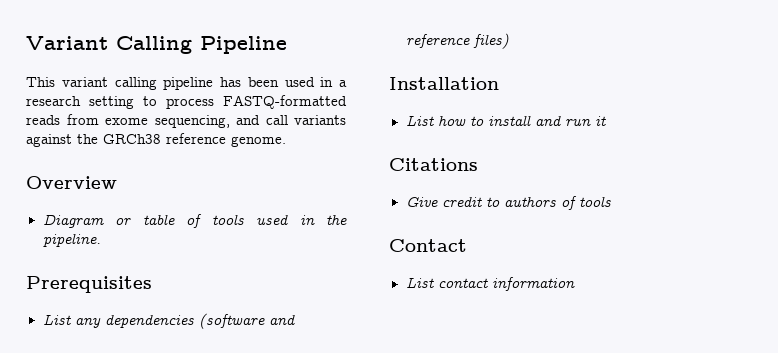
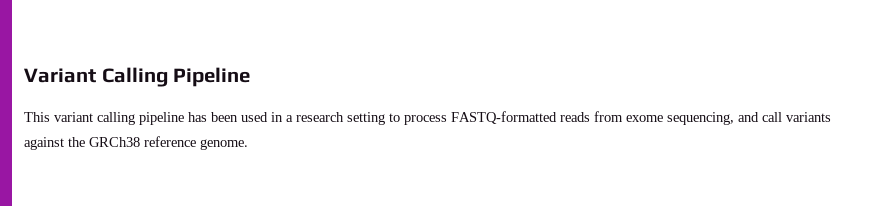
- Overview
- Diagram or table of tools used in the pipeline.
- Prerequisites
- List any dependencies (software and reference files)
- Installation
- List how to install and run it
- Citations
- Give credit to authors of tools
- Contact
- List contact information

